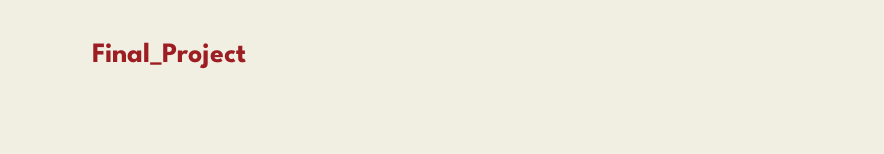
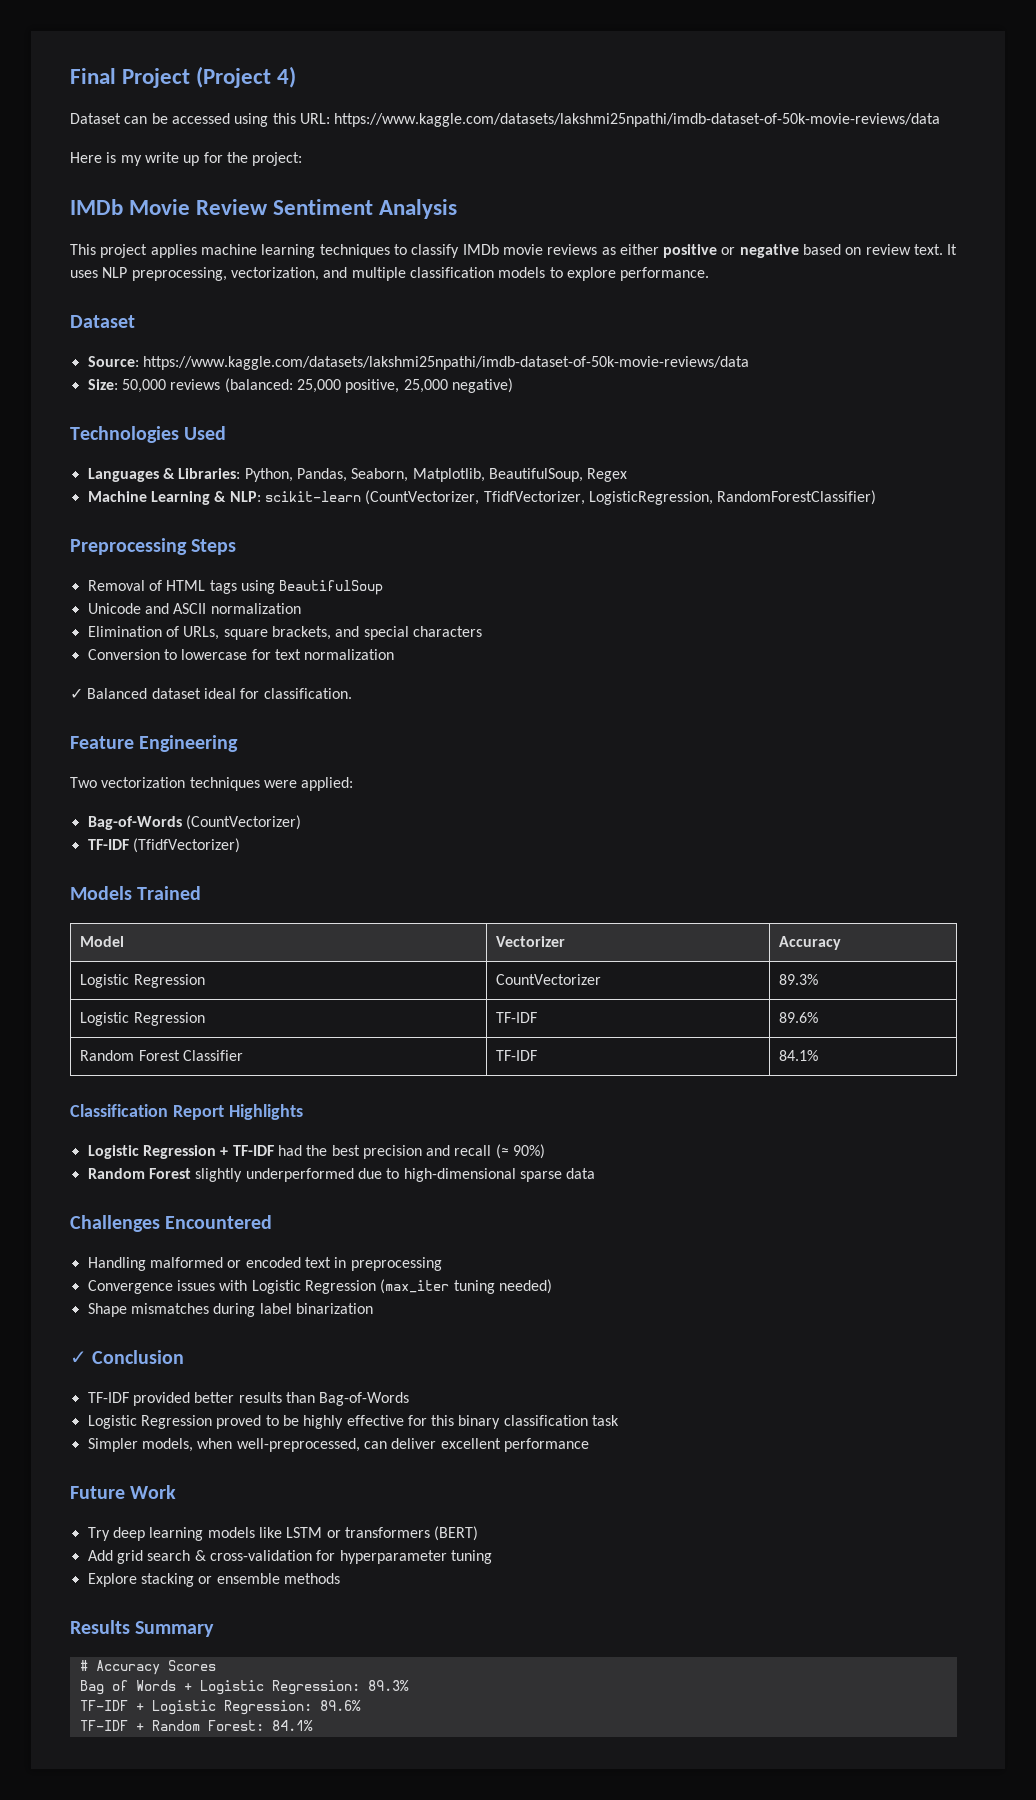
- Final_Project
+ Final Project (Project 4)
+ Dataset can be accessed using this URL: https://www.kaggle.com/datasets/lakshmi25npathi/imdb-dataset-of-50k-movie-reviews/data
+ Here is my write up for the project:
+ IMDb Movie Review Sentiment Analysis
+ This project applies machine learning techniques to classify IMDb movie reviews as either positive or negative based on review text. It uses NLP preprocessing, vectorization, and multiple classification models to explore performance.
+ Dataset
+ Source: https://www.kaggle.com/datasets/lakshmi25npathi/imdb-dataset-of-50k-movie-reviews/data
+ Size: 50,000 reviews (balanced: 25,000 positive, 25,000 negative)
+ Technologies Used
+ Languages & Libraries: Python, Pandas, Seaborn, Matplotlib, BeautifulSoup, Regex
+ Machine Learning & NLP: scikit-learn (CountVectorizer, TfidfVectorizer, LogisticRegression, RandomForestClassifier)
+ Preprocessing Steps
+ Removal of HTML tags using BeautifulSoup
+ Unicode and ASCII normalization
+ Elimination of URLs, square brackets, and special characters
+ Conversion to lowercase for text normalization
+ ✓ Balanced dataset ideal for classification.
+ Feature Engineering
+ Two vectorization techniques were applied:
+ Bag-of-Words (CountVectorizer)
+ TF-IDF (TfidfVectorizer)
+ Models Trained
+ Model | Vectorizer | Accuracy
+ Logistic Regression | CountVectorizer | 89.3%
+ Logistic Regression | TF-IDF | 89.6%
+ Random Forest Classifier | TF-IDF | 84.1%
+ Classification Report Highlights
+ Logistic Regression + TF-IDF had the best precision and recall (≈ 90%)
+ Random Forest slightly underperformed due to high-dimensional sparse data
+ Challenges Encountered
+ Handling malformed or encoded text in preprocessing
+ Convergence issues with Logistic Regression (max_iter tuning needed)
+ Shape mismatches during label binarization
+ ✓ Conclusion
+ TF-IDF provided better results than Bag-of-Words
+ Logistic Regression proved to be highly effective for this binary classification task
+ Simpler models, when well-preprocessed, can deliver excellent performance
+ Future Work
+ Try deep learning models like LSTM or transformers (BERT)
+ Add grid search & cross-validation for hyperparameter tuning
+ Explore stacking or ensemble methods
+ Results Summary
+ # Accuracy Scores
+ Bag of Words + Logistic Regression: 89.3%
+ TF-IDF + Logistic Regression: 89.6%
+ TF-IDF + Random Forest: 84.1%

